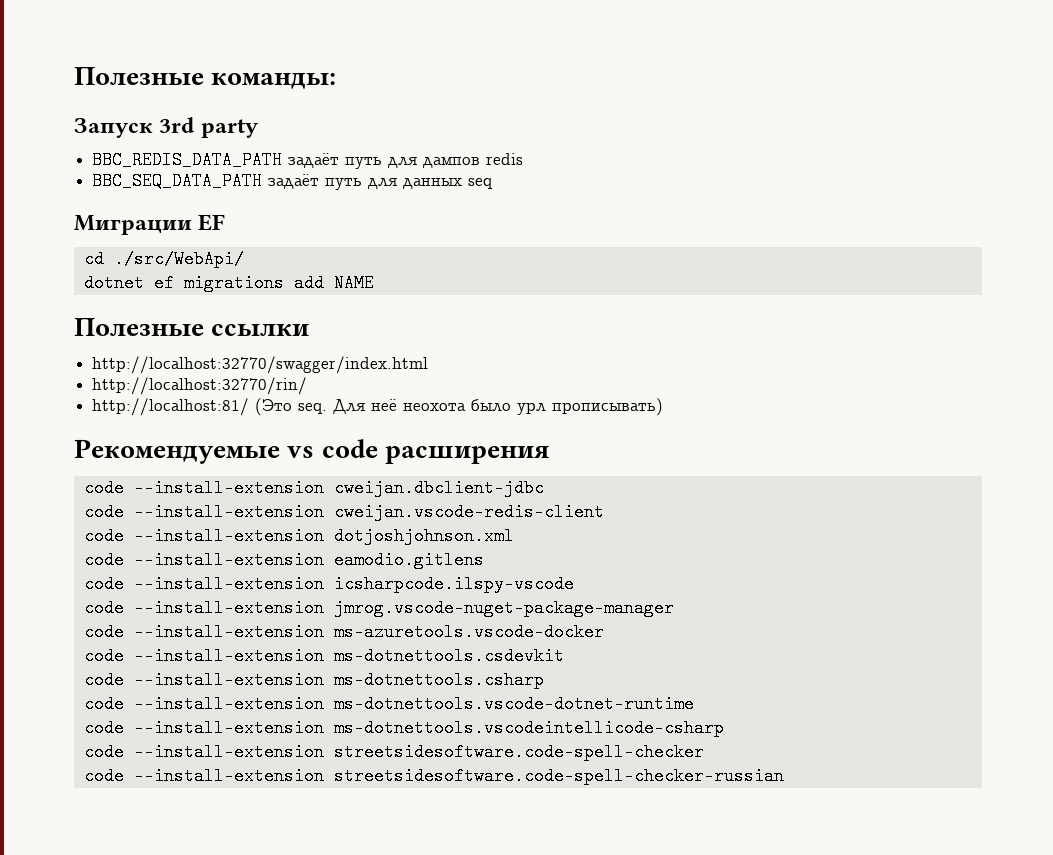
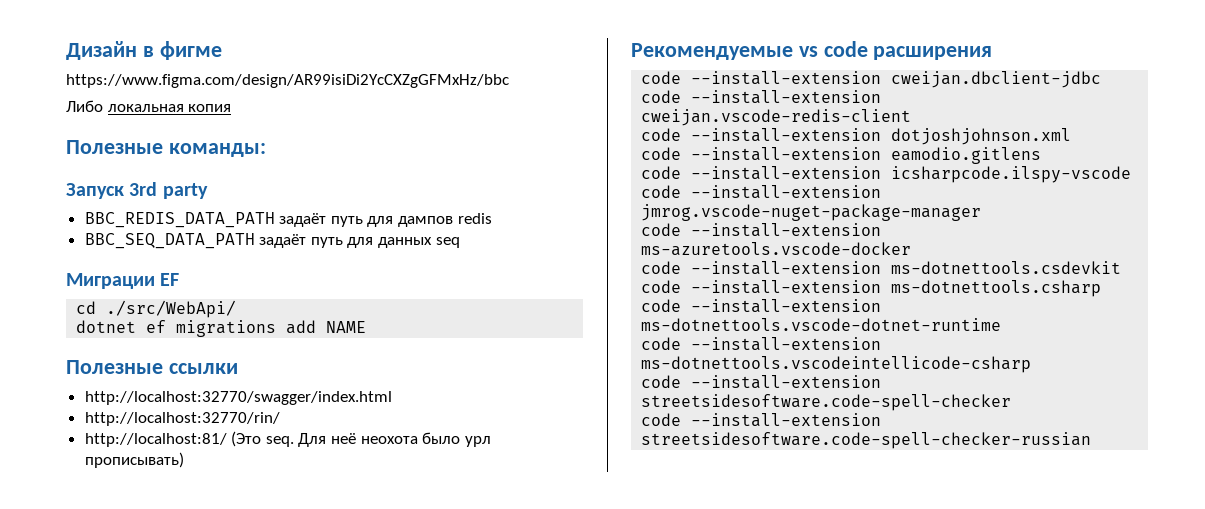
+ Дизайн в фигме
+ https://www.figma.com/design/AR99isiDi2YcCXZgGFMxHz/bbc
+ Либо локальная копия

